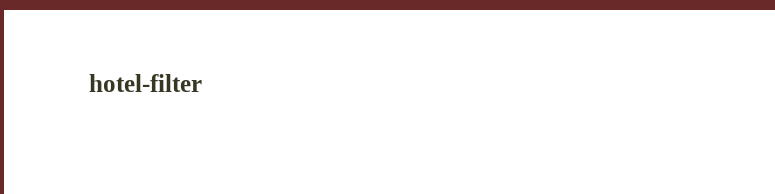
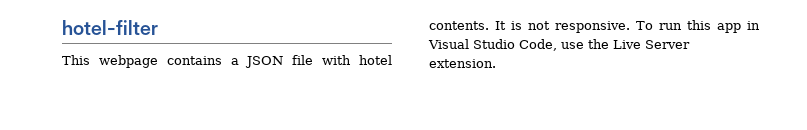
+ This webpage contains a JSON file with hotel contents. It is not responsive. To run this app in Visual Studio Code, use the Live Server extension.

